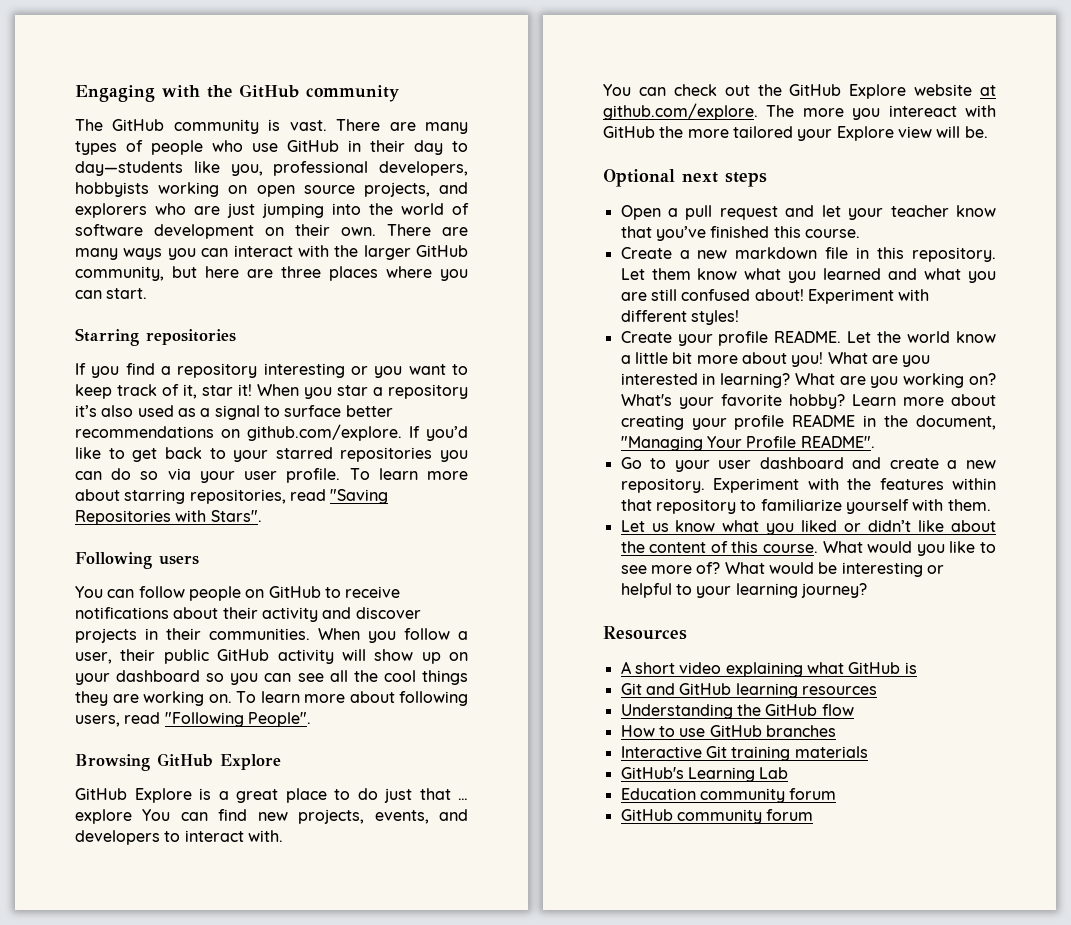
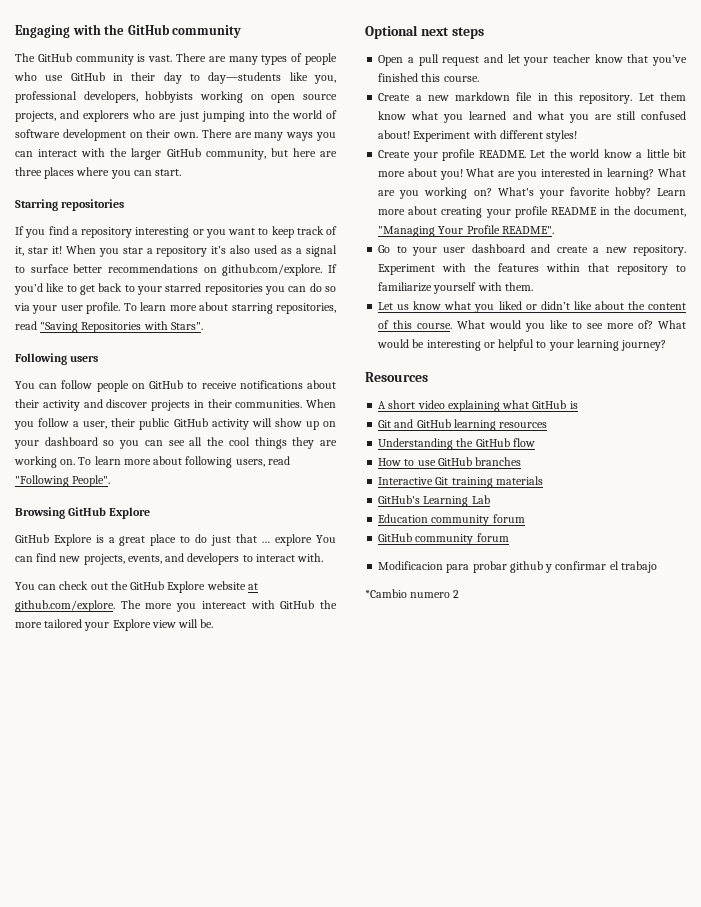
+ Modificacion para probar github y confirmar el trabajo
+ *Cambio numero 2

